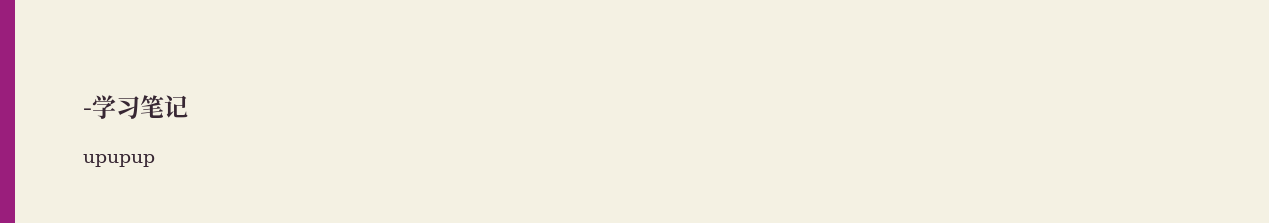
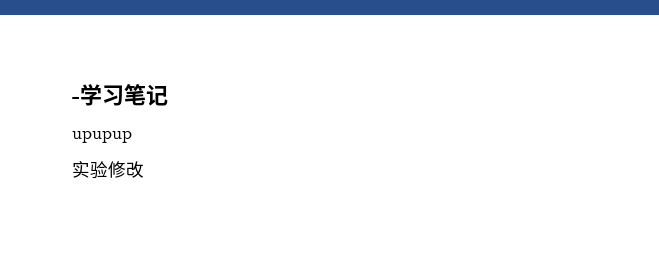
+ 实验修改

